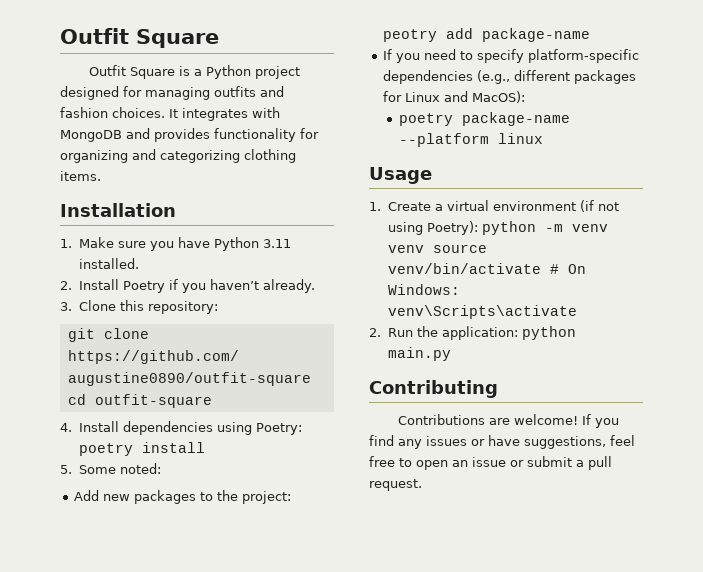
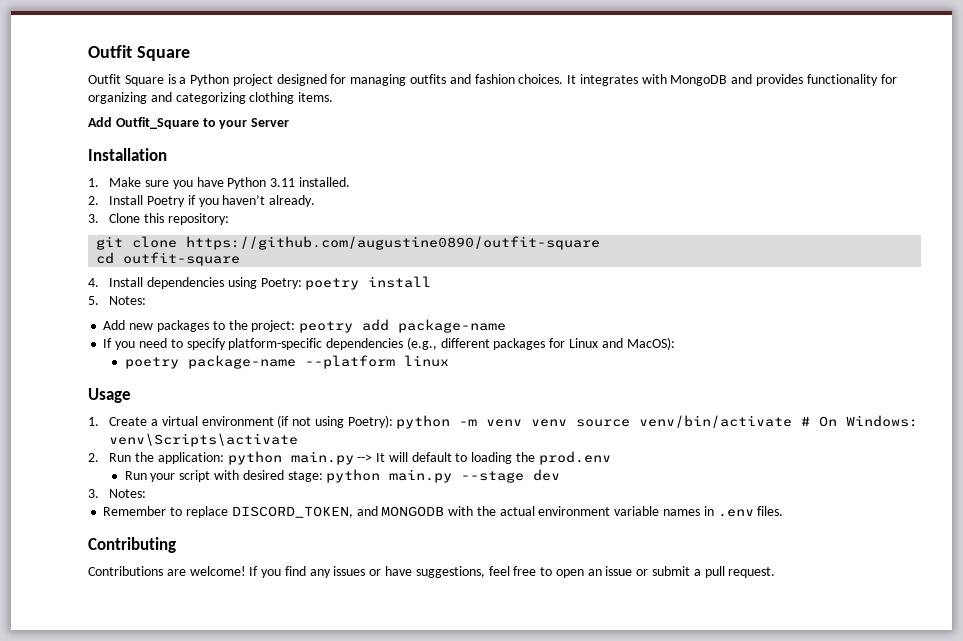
+ Add Outfit_Square to your Server
- 5. Some noted:
+ 5. Notes:
- 2. Run the application: python main.py
+ 2. Run the application: python main.py --> It will default to loading the prod.env
+ Run your script with desired stage: python main.py --stage dev
+ 3. Notes:
+ Remember to replace DISCORD_TOKEN, and MONGODB with the actual environment variable names in .env files.

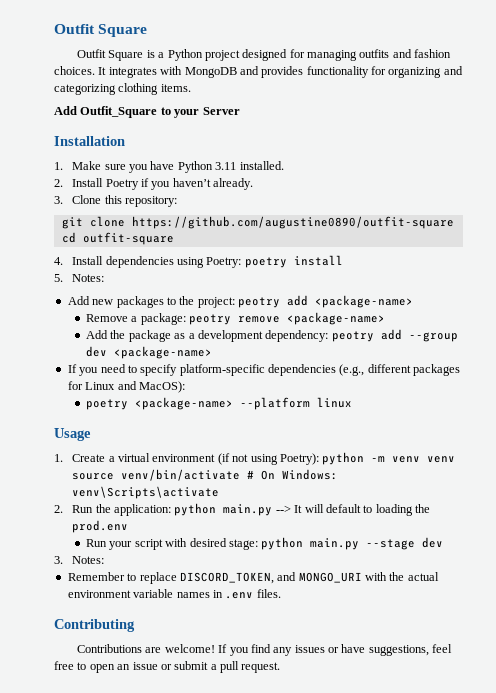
- Add new packages to the project: peotry add package-name
+ Add new packages to the project: peotry add <package-name>
+ Remove a package: peotry remove <package-name>
+ Add the package as a development dependency: peotry add --group dev <package-name>
- poetry package-name --platform linux
+ poetry <package-name> --platform linux
- Remember to replace DISCORD_TOKEN, and MONGODB with the actual environment variable names in .env files.
+ Remember to replace DISCORD_TOKEN, and MONGO_URI with the actual environment variable names in .env files.

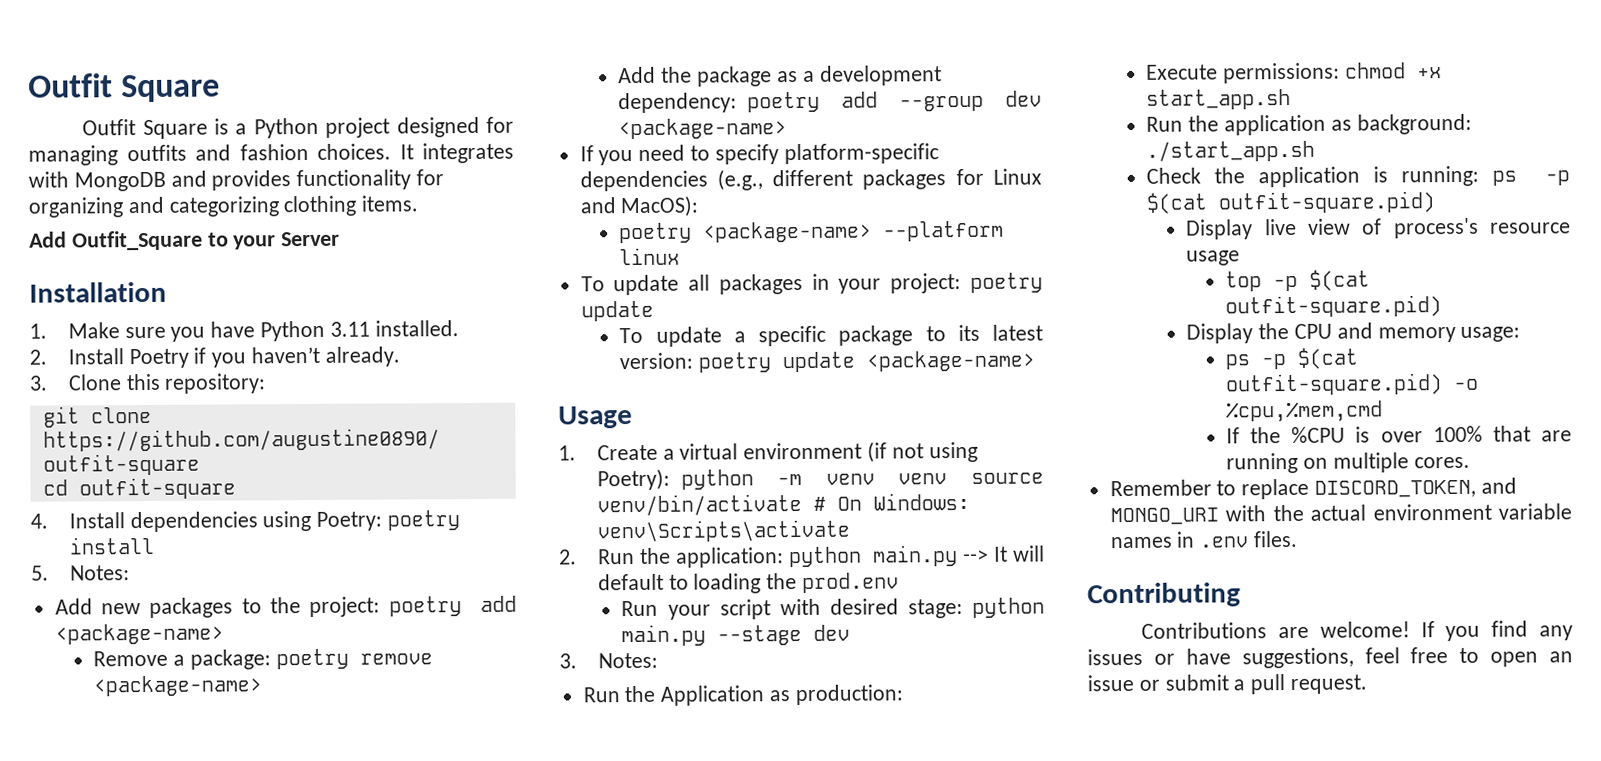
- Add new packages to the project: peotry add <package-name>
+ Add new packages to the project: poetry add <package-name>
- Remove a package: peotry remove <package-name>
+ Remove a package: poetry remove <package-name>
- Add the package as a development dependency: peotry add --group dev <package-name>
+ Add the package as a development dependency: poetry add --group dev <package-name>
+ To update all packages in your project: poetry update
+ To update a specific package to its latest version: poetry update <package-name>
+ Run the Application as production:
+ Execute permissions: chmod +x start_app.sh
+ Run the application as background: ./start_app.sh
+ Check the application is running: ps -p $(cat outfit-square.pid)
+ Display live view of process's resource usage
+ top -p $(cat outfit-square.pid)
+ Display the CPU and memory usage:
+ ps -p $(cat outfit-square.pid) -o %cpu,%mem,cmd
+ If the %CPU is over 100% that are running on multiple cores.

